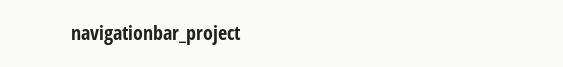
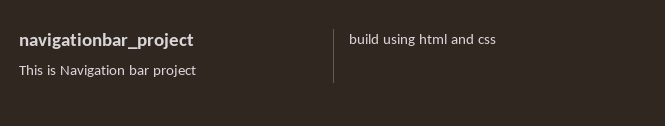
+ This is Navigation bar project
+ build using html and css

